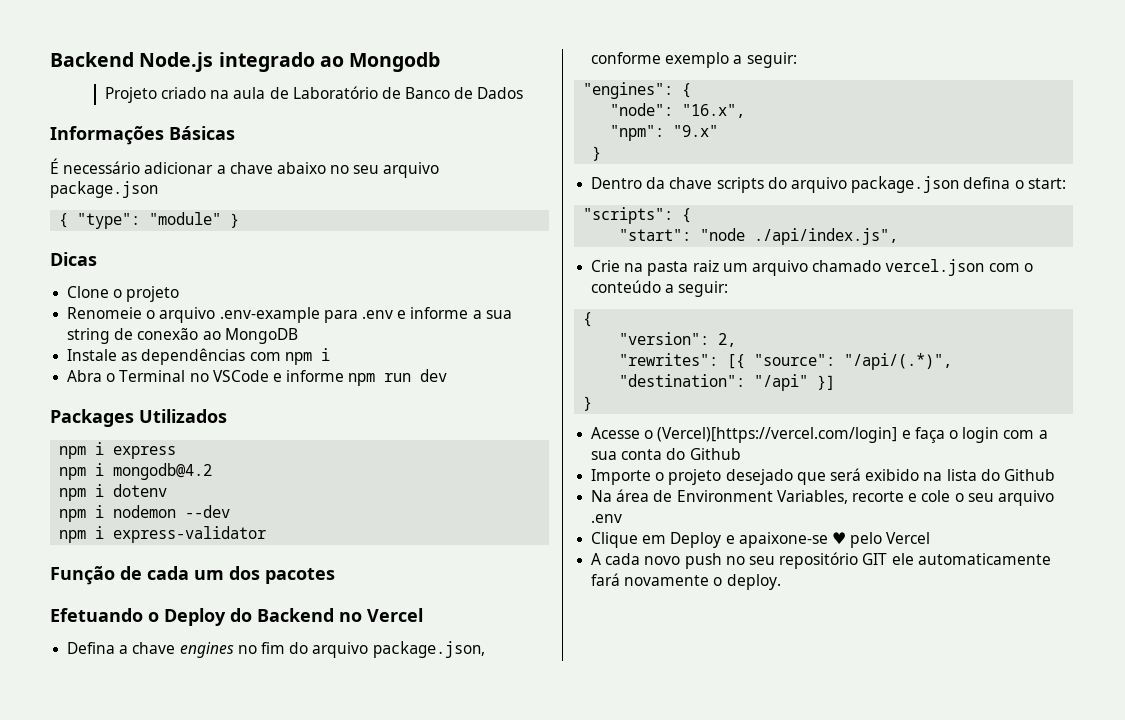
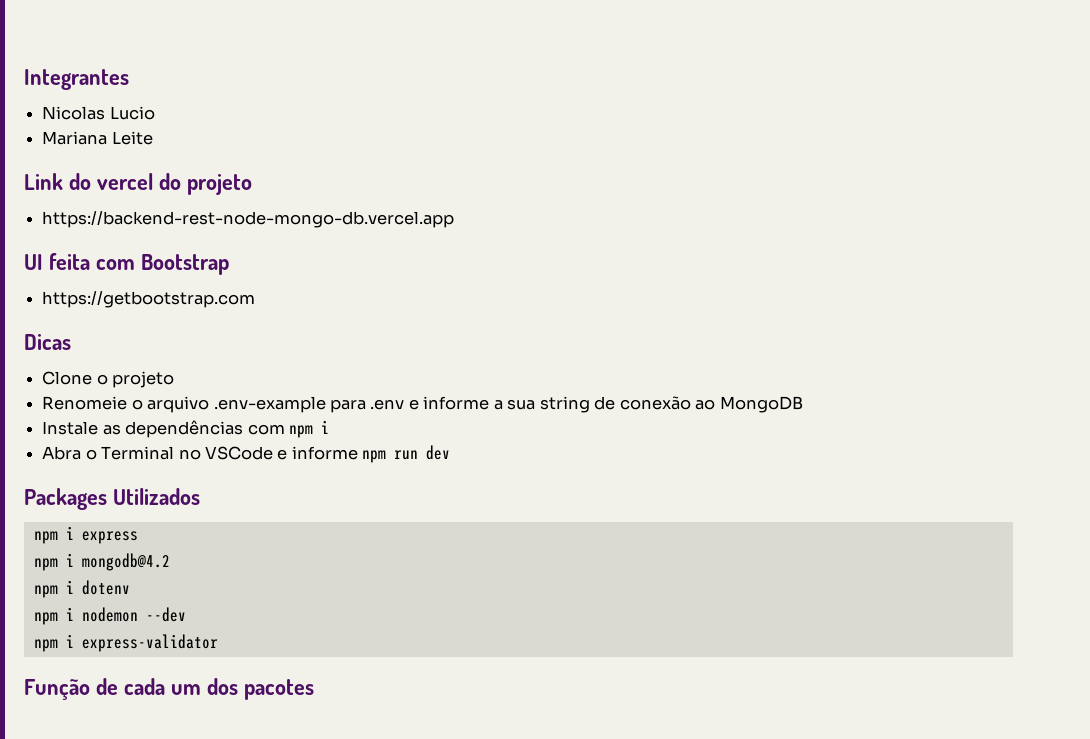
- Backend Node.js integrado ao Mongodb
- Projeto criado na aula de Laboratório de Banco de Dados
- Informações Básicas
- É necessário adicionar a chave abaixo no seu arquivo package.json
- { "type": "module" }
+ Integrantes
+ Nicolas Lucio
+ Mariana Leite
+ Link do vercel do projeto
+ https://backend-rest-node-mongo-db.vercel.app
+ UI feita com Bootstrap
+ https://getbootstrap.com
- Efetuando o Deploy do Backend no Vercel
- Defina a chave engines no fim do arquivo package.json, conforme exemplo a seguir:
- "engines": {
- "node": "16.x",
- "npm": "9.x"
- }
- Dentro da chave scripts do arquivo package.json defina o start:
- "scripts": {
- "start": "node ./api/index.js",
- Crie na pasta raiz um arquivo chamado vercel.json com o conteúdo a seguir:
- {
- "version": 2,
- "rewrites": [{ "source": "/api/(.*)", "destination": "/api" }]
- }
- Acesse o (Vercel)[https://vercel.com/login] e faça o login com a sua conta do Github
- Importe o projeto desejado que será exibido na lista do Github
- Na área de Environment Variables, recorte e cole o seu arquivo .env
- Clique em Deploy e apaixone-se ♥ pelo Vercel
- A cada novo push no seu repositório GIT ele automaticamente fará novamente o deploy.

